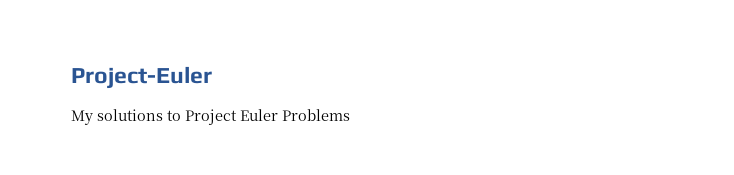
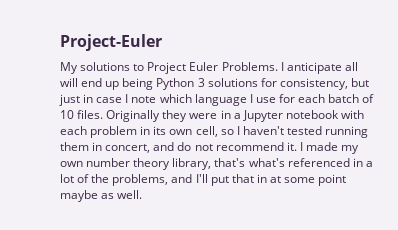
- My solutions to Project Euler Problems
+ My solutions to Project Euler Problems. I anticipate all will end up being Python 3 solutions for consistency, but just in case I note which language I use for each batch of 10 files. Originally they were in a Jupyter notebook with each problem in its own cell, so I haven't tested running them in concert, and do not recommend it. I made my own number theory library, that's what's referenced in a lot of the problems, and I'll put that in at some point maybe as well.

